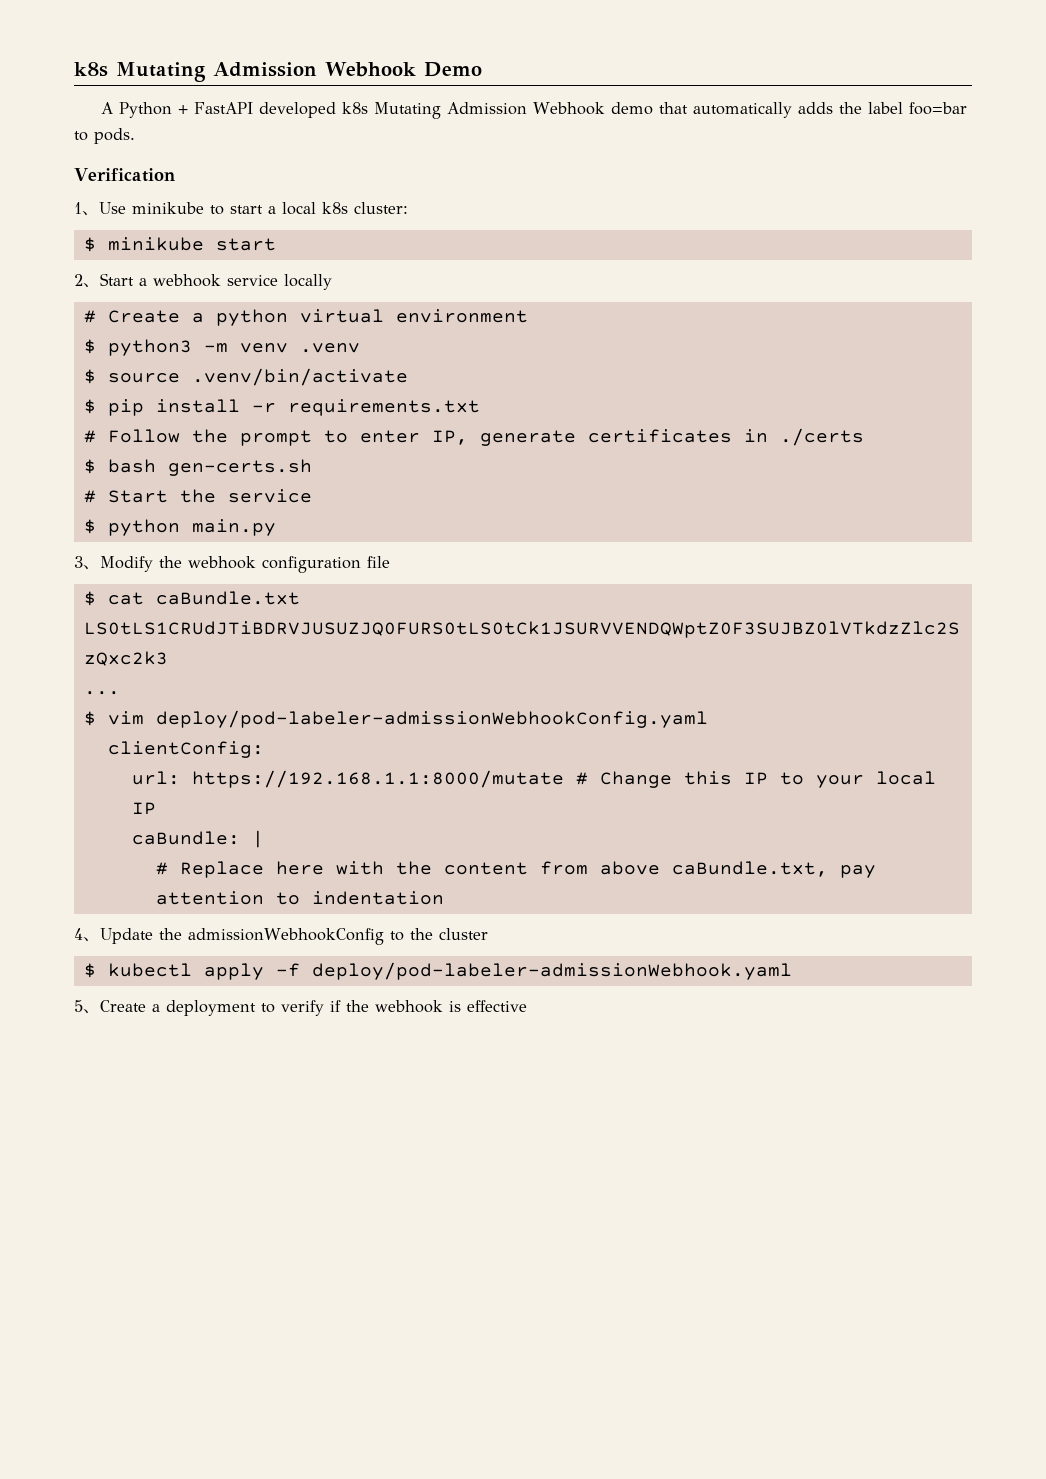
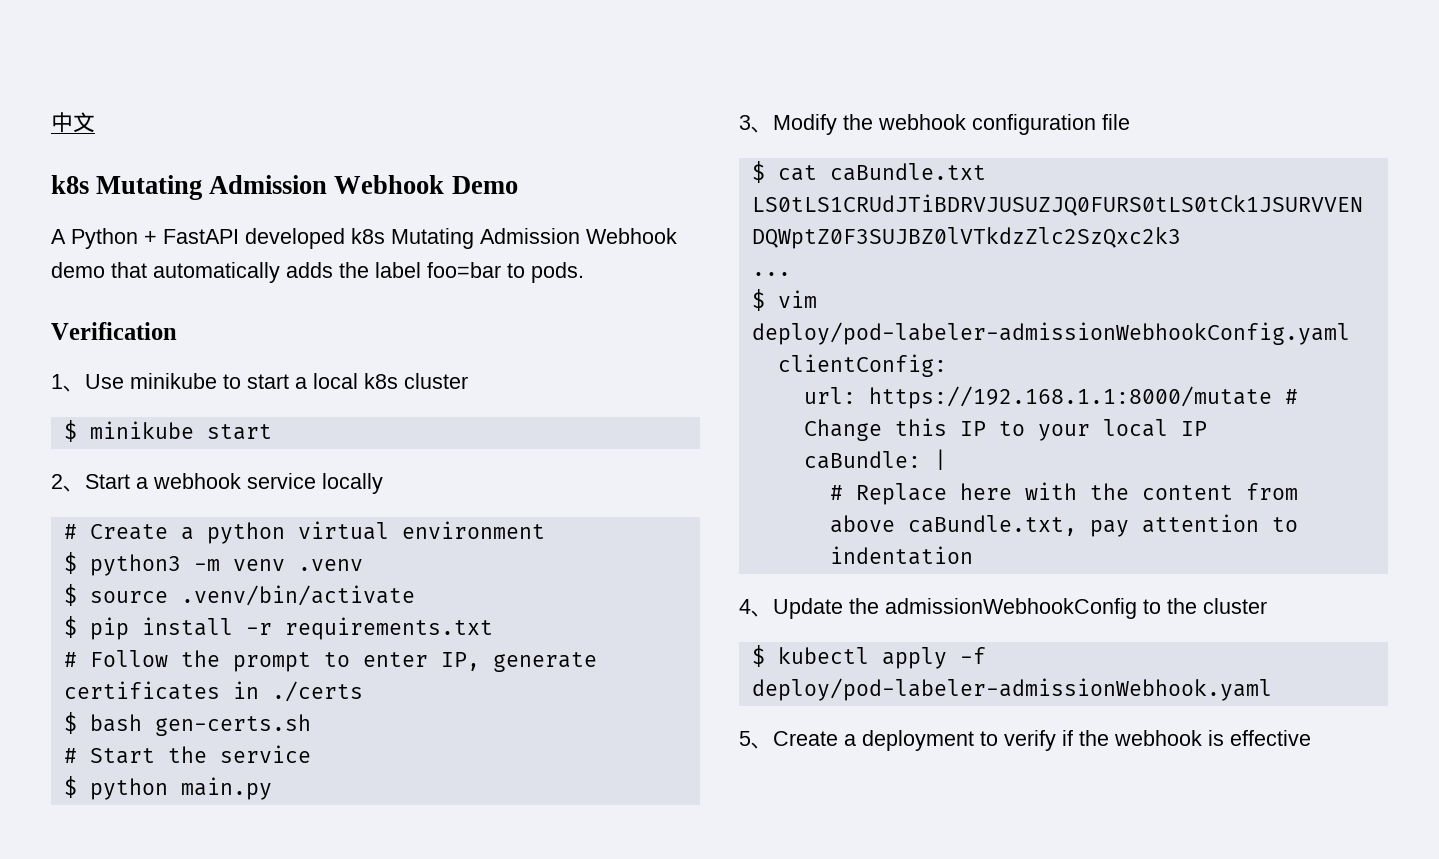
+ 中文
- 1、Use minikube to start a local k8s cluster:
+ 1、Use minikube to start a local k8s cluster

